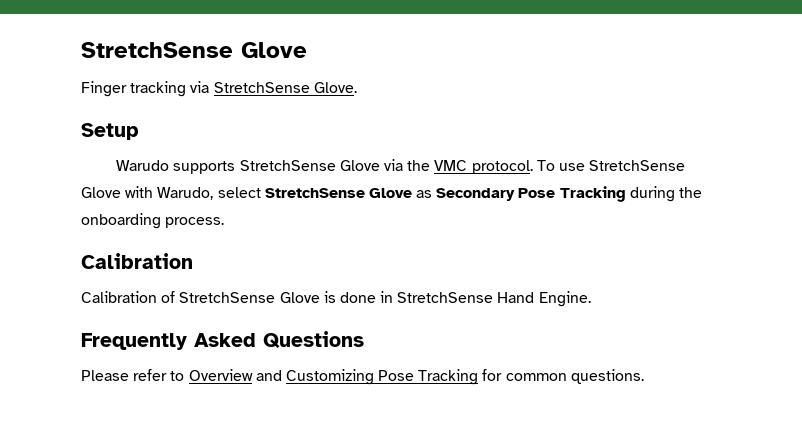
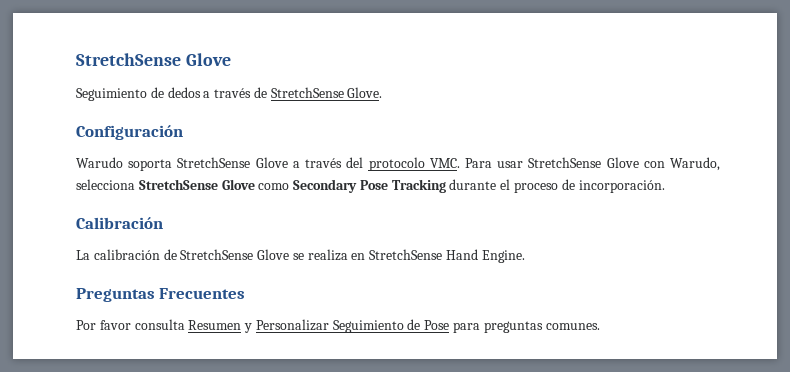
- Finger tracking via StretchSense Glove.
+ Seguimiento de dedos a través de StretchSense Glove.
- Setup
+ Configuración
- Warudo supports StretchSense Glove via the VMC protocol. To use StretchSense Glove with Warudo, select StretchSense Glove as Secondary Pose Tracking during the onboarding process.
- Calibration
- Calibration of StretchSense Glove is done in StretchSense Hand Engine.
- Frequently Asked Questions
- Please refer to Overview and Customizing Pose Tracking for common questions.
+ Warudo soporta StretchSense Glove a través del protocolo VMC. Para usar StretchSense Glove con Warudo, selecciona StretchSense Glove como Secondary Pose Tracking durante el proceso de incorporación.
+ Calibración
+ La calibración de StretchSense Glove se realiza en StretchSense Hand Engine.
+ Preguntas Frecuentes
+ Por favor consulta Resumen y Personalizar Seguimiento de Pose para preguntas comunes.

